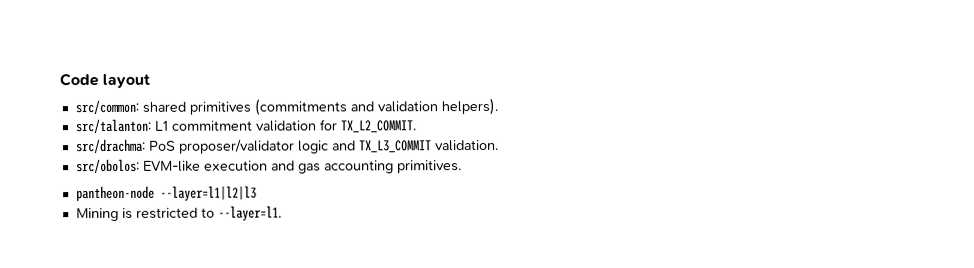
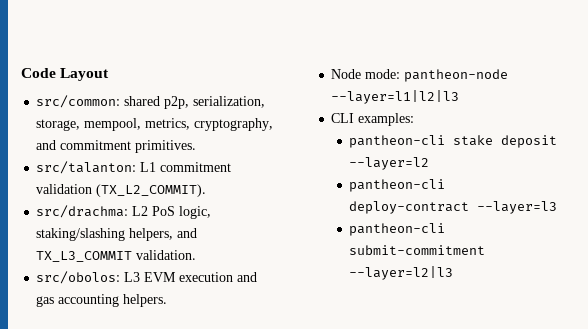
- Code layout
+ Code Layout
- src/common: shared primitives (commitments and validation helpers).
+ src/common: shared p2p, serialization, storage, mempool, metrics, cryptography, and commitment primitives.
- src/talanton: L1 commitment validation for TX_L2_COMMIT.
+ src/talanton: L1 commitment validation (TX_L2_COMMIT).
- src/drachma: PoS proposer/validator logic and TX_L3_COMMIT validation.
+ src/drachma: L2 PoS logic, staking/slashing helpers, and TX_L3_COMMIT validation.
- src/obolos: EVM-like execution and gas accounting primitives.
- pantheon-node --layer=l1|l2|l3
+ src/obolos: L3 EVM execution and gas accounting helpers.
+ Node mode: pantheon-node --layer=l1|l2|l3
- Mining is restricted to --layer=l1.
+ CLI examples:
+ pantheon-cli stake deposit --layer=l2
+ pantheon-cli deploy-contract --layer=l3
+ pantheon-cli submit-commitment --layer=l2|l3

